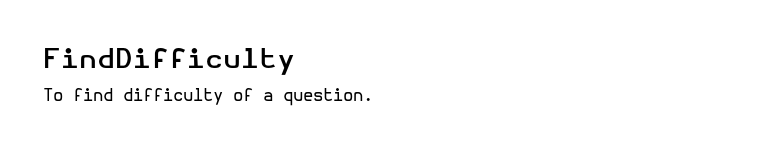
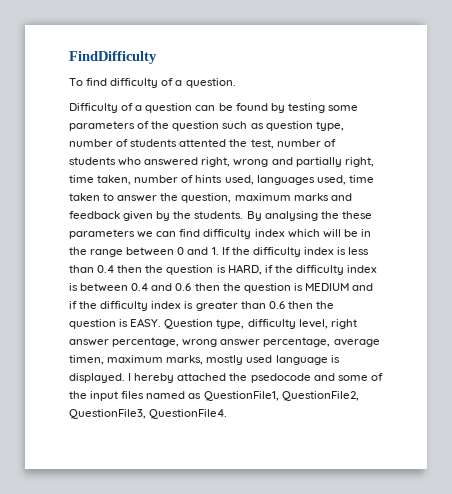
+ Difficulty of a question can be found by testing some parameters of the question such as question type, number of students attented the test, number of students who answered right, wrong and partially right, time taken, number of hints used, languages used, time taken to answer the question, maximum marks and feedback given by the students. By analysing the these parameters we can find difficulty index which will be in the range between 0 and 1. If the difficulty index is less than 0.4 then the question is HARD, if the difficulty index is between 0.4 and 0.6 then the question is MEDIUM and if the difficulty index is greater than 0.6 then the question is EASY. Question type, difficulty level, right answer percentage, wrong answer percentage, average timen, maximum marks, mostly used language is displayed. I hereby attached the psedocode and some of the input files named as QuestionFile1, QuestionFile2, QuestionFile3, QuestionFile4.

